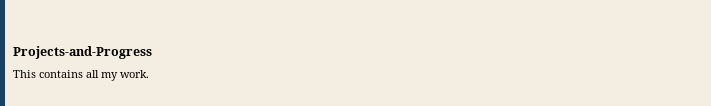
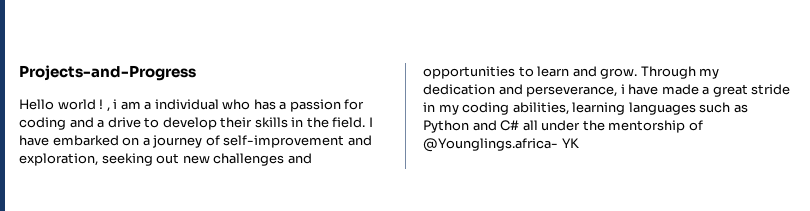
- This contains all my work.
+ Hello world ! , i am a individual who has a passion for coding and a drive to develop their skills in the field. I have embarked on a journey of self-improvement and exploration, seeking out new challenges and opportunities to learn and grow. Through my dedication and perseverance, i have made a great stride in my coding abilities, learning languages such as Python and C# all under the mentorship of @Younglings.africa- YK

